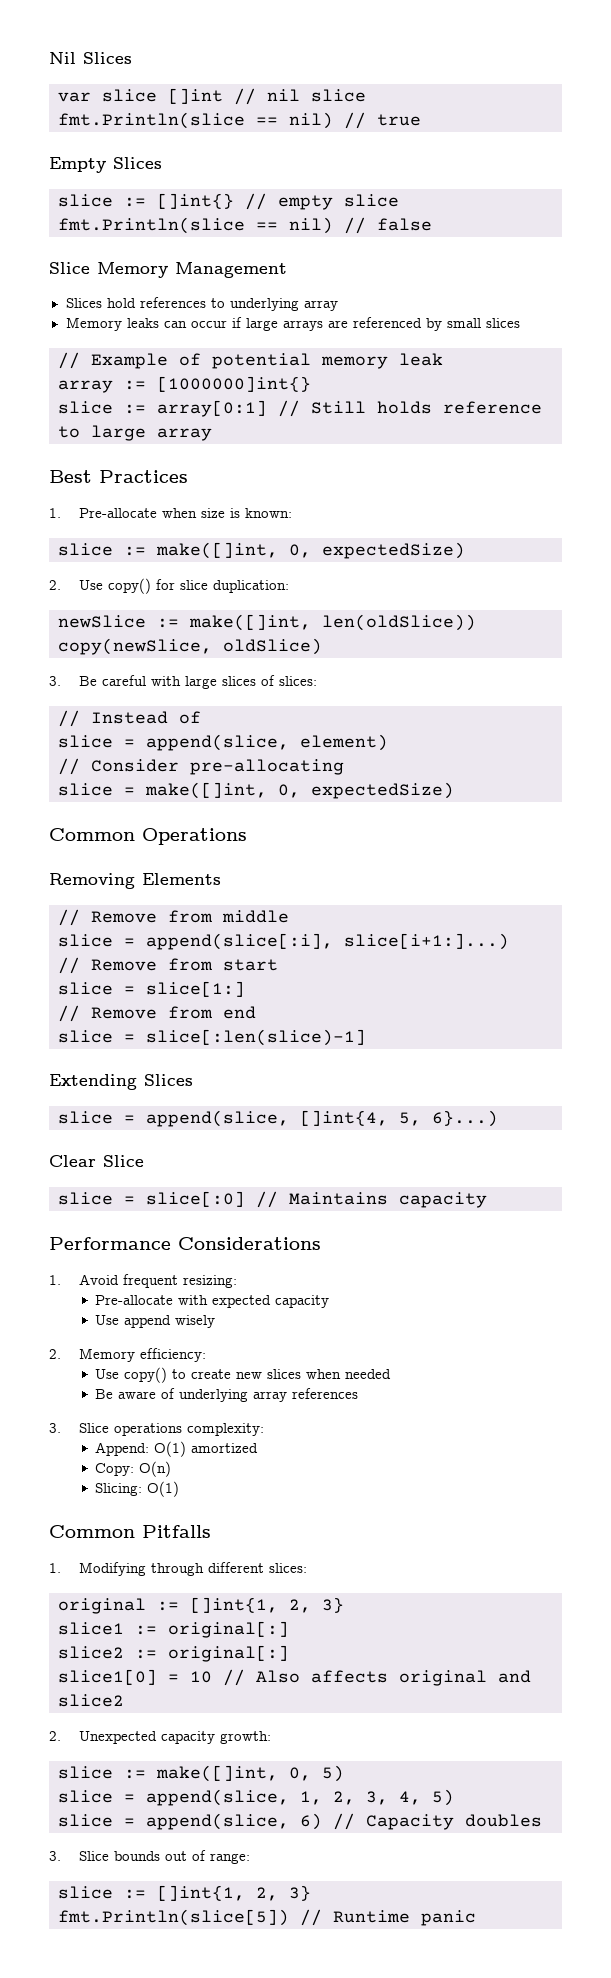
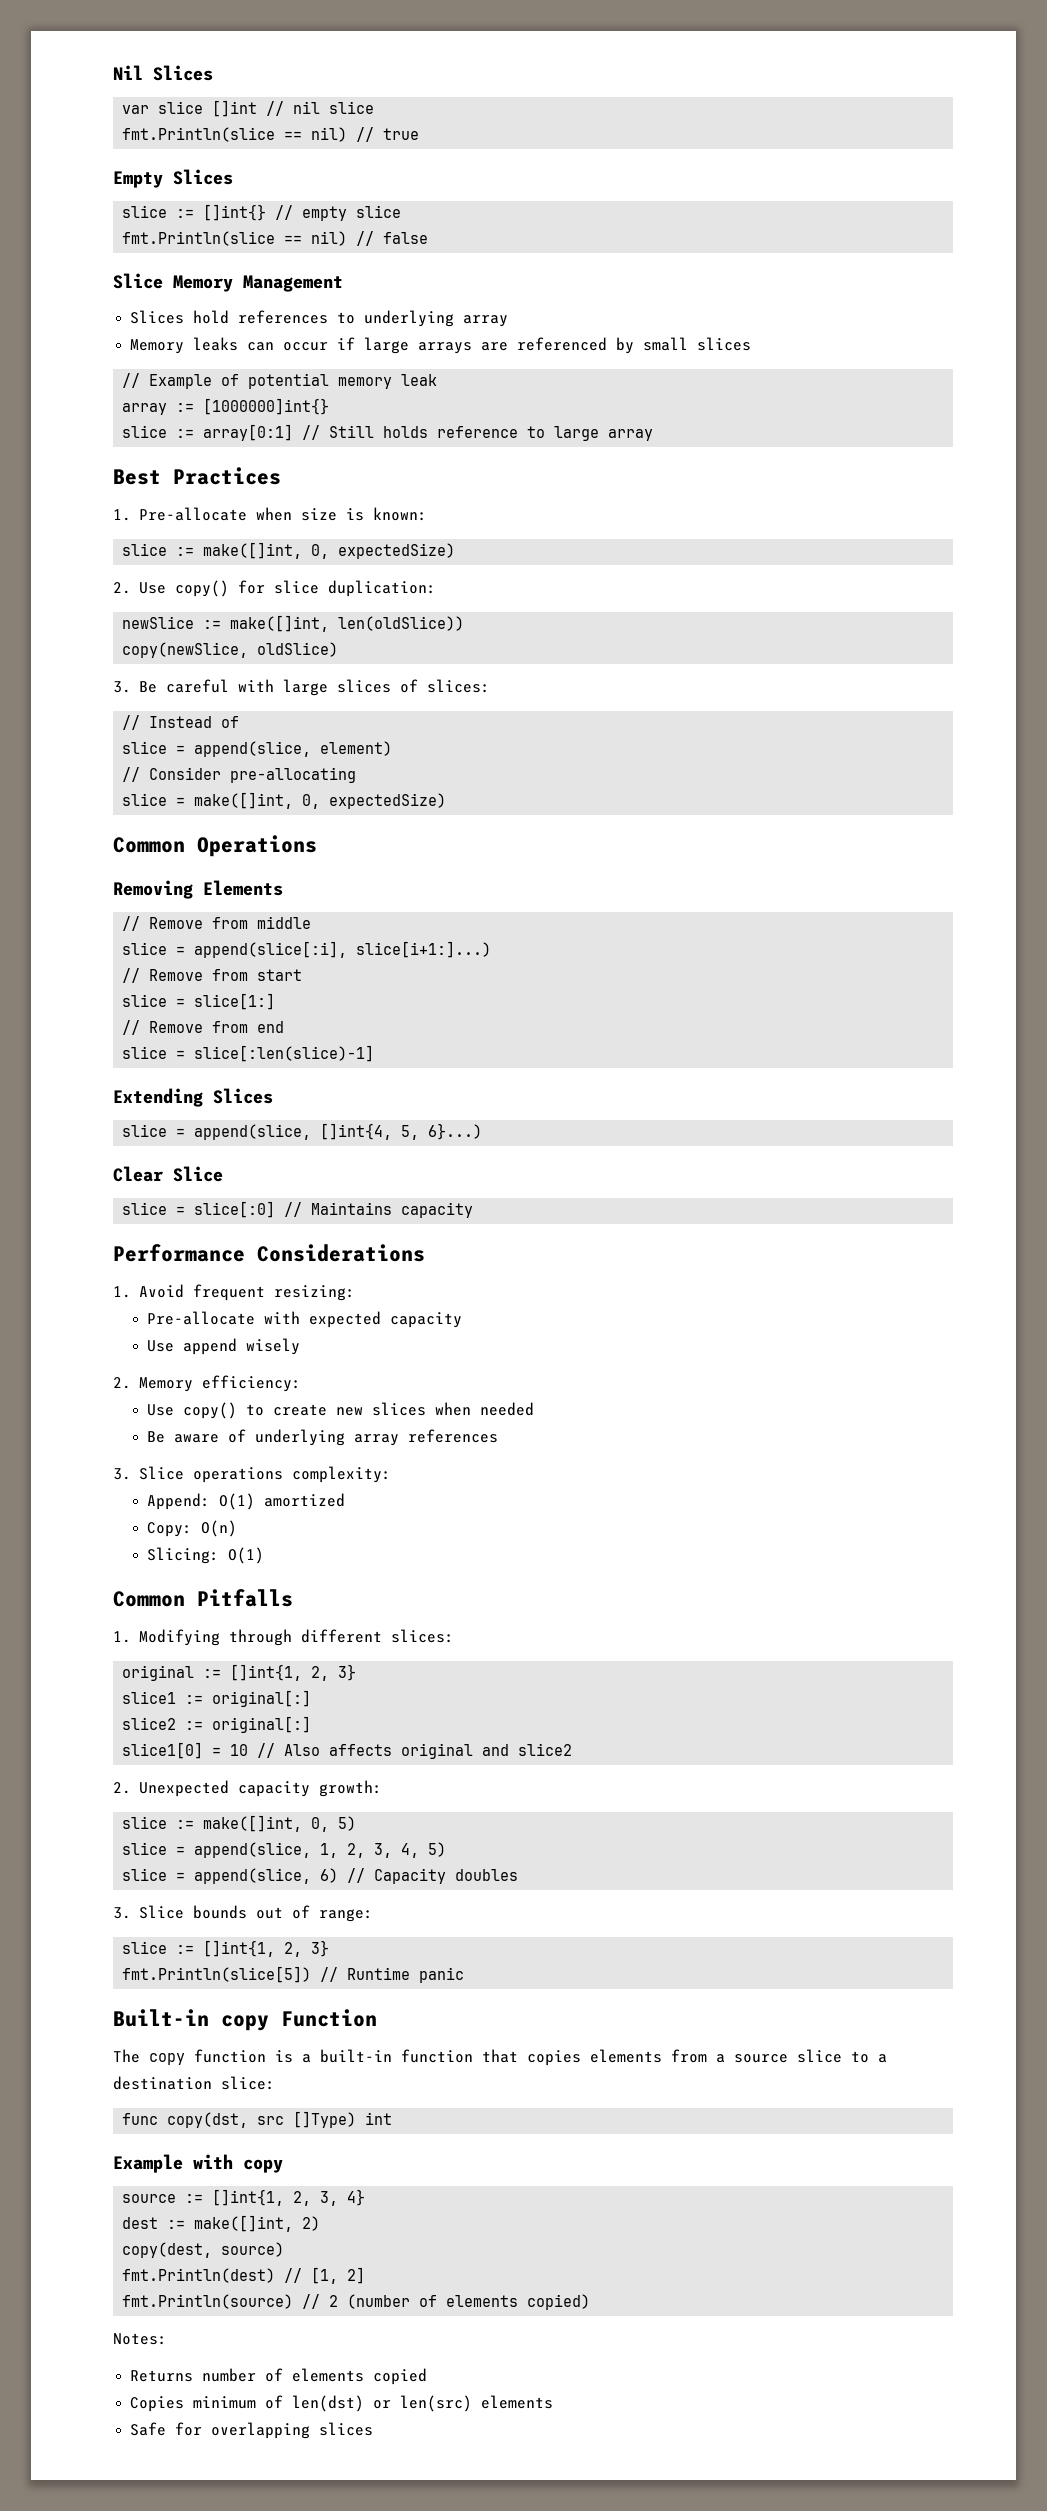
+ Built-in copy Function
+ The copy function is a built-in function that copies elements from a source slice to a destination slice:
+ func copy(dst, src []Type) int
+ Example with copy
+ source := []int{1, 2, 3, 4}
+ dest := make([]int, 2)
+ copy(dest, source)
+ fmt.Println(dest) // [1, 2]
+ fmt.Println(source) // 2 (number of elements copied)
+ Notes:
+ Returns number of elements copied
+ Copies minimum of len(dst) or len(src) elements
+ Safe for overlapping slices

